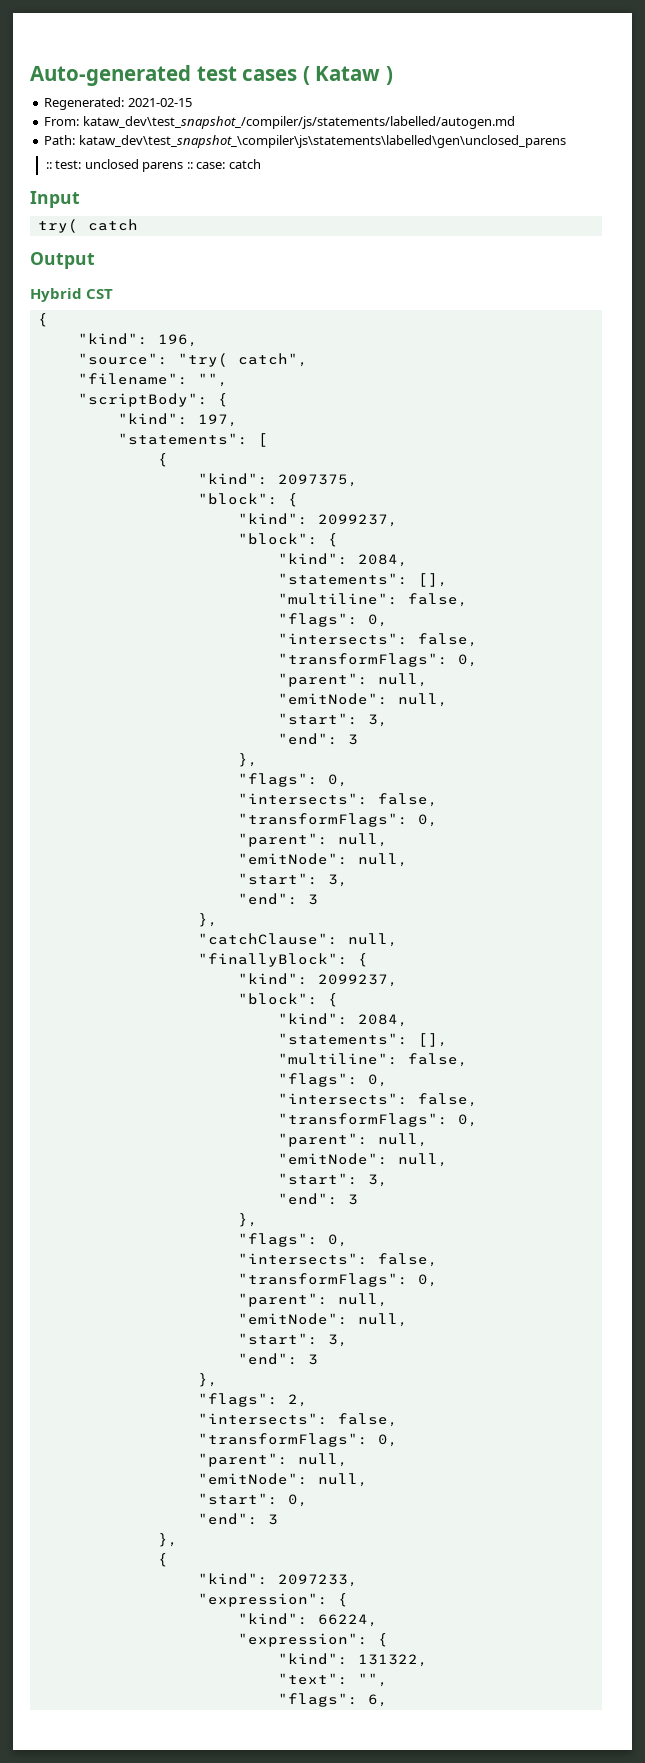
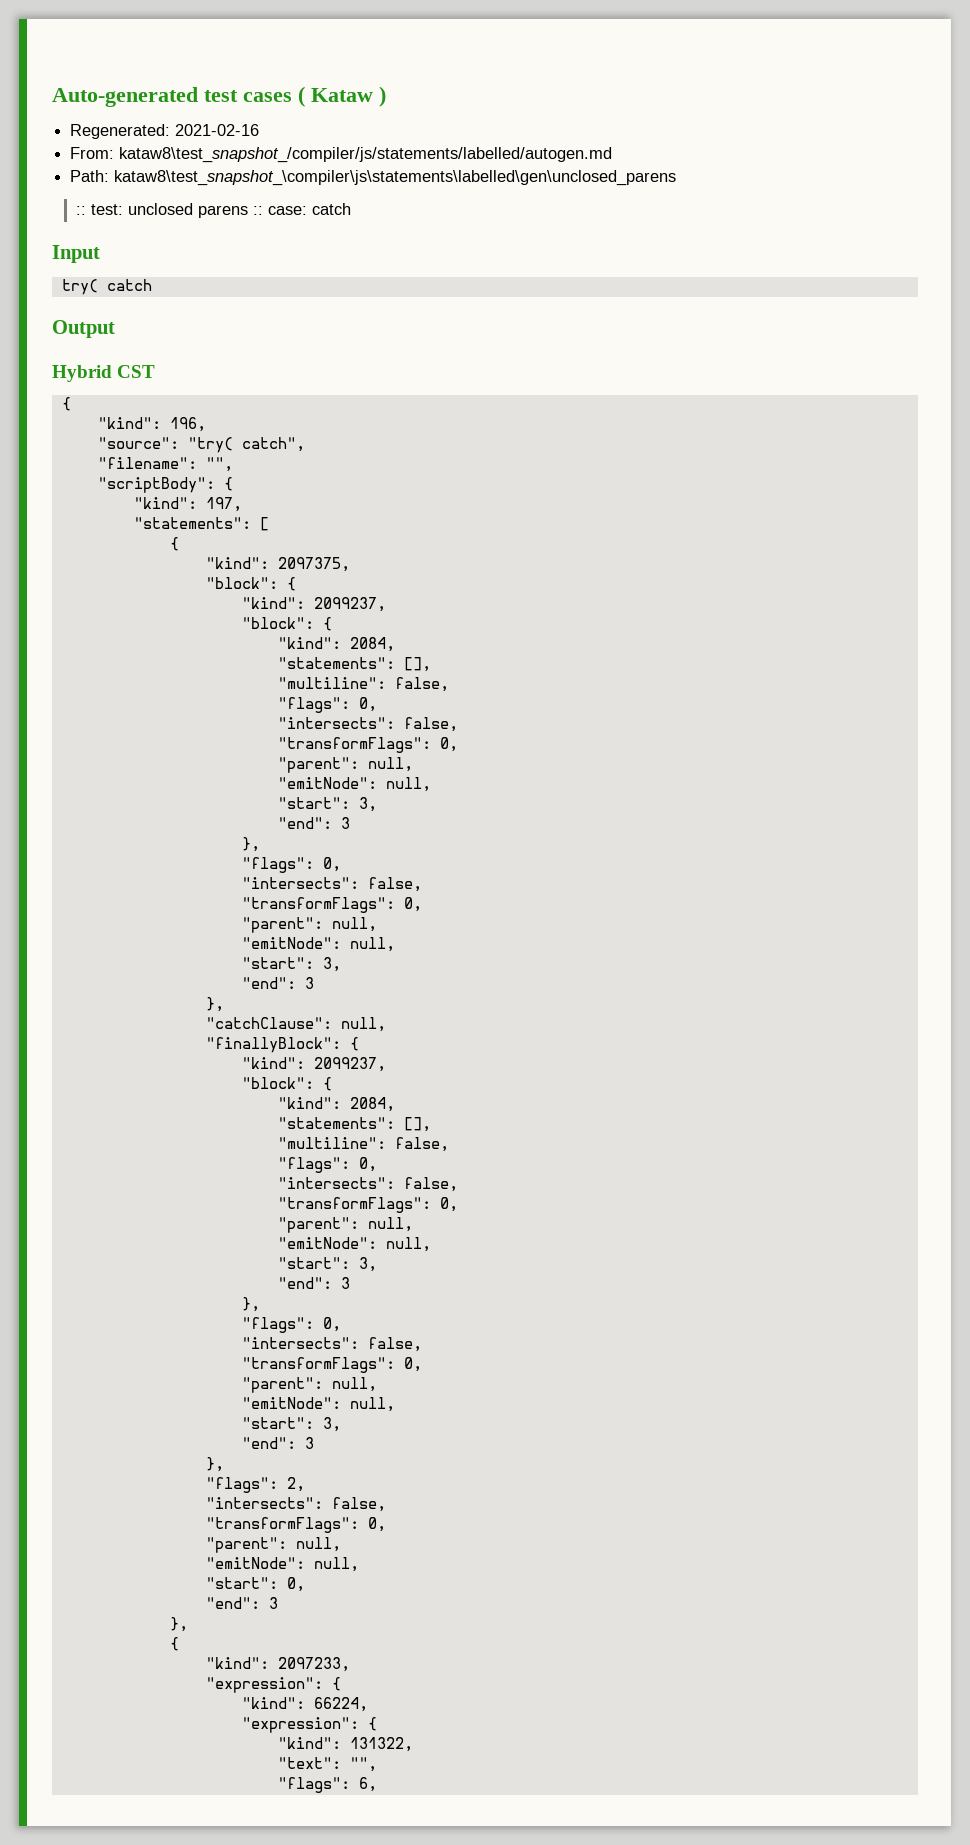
- Regenerated: 2021-02-15
+ Regenerated: 2021-02-16
- From: kataw_dev\test_snapshot_/compiler/js/statements/labelled/autogen.md
+ From: kataw8\test_snapshot_/compiler/js/statements/labelled/autogen.md
- Path: kataw_dev\test_snapshot_\compiler\js\statements\labelled\gen\unclosed_parens
+ Path: kataw8\test_snapshot_\compiler\js\statements\labelled\gen\unclosed_parens

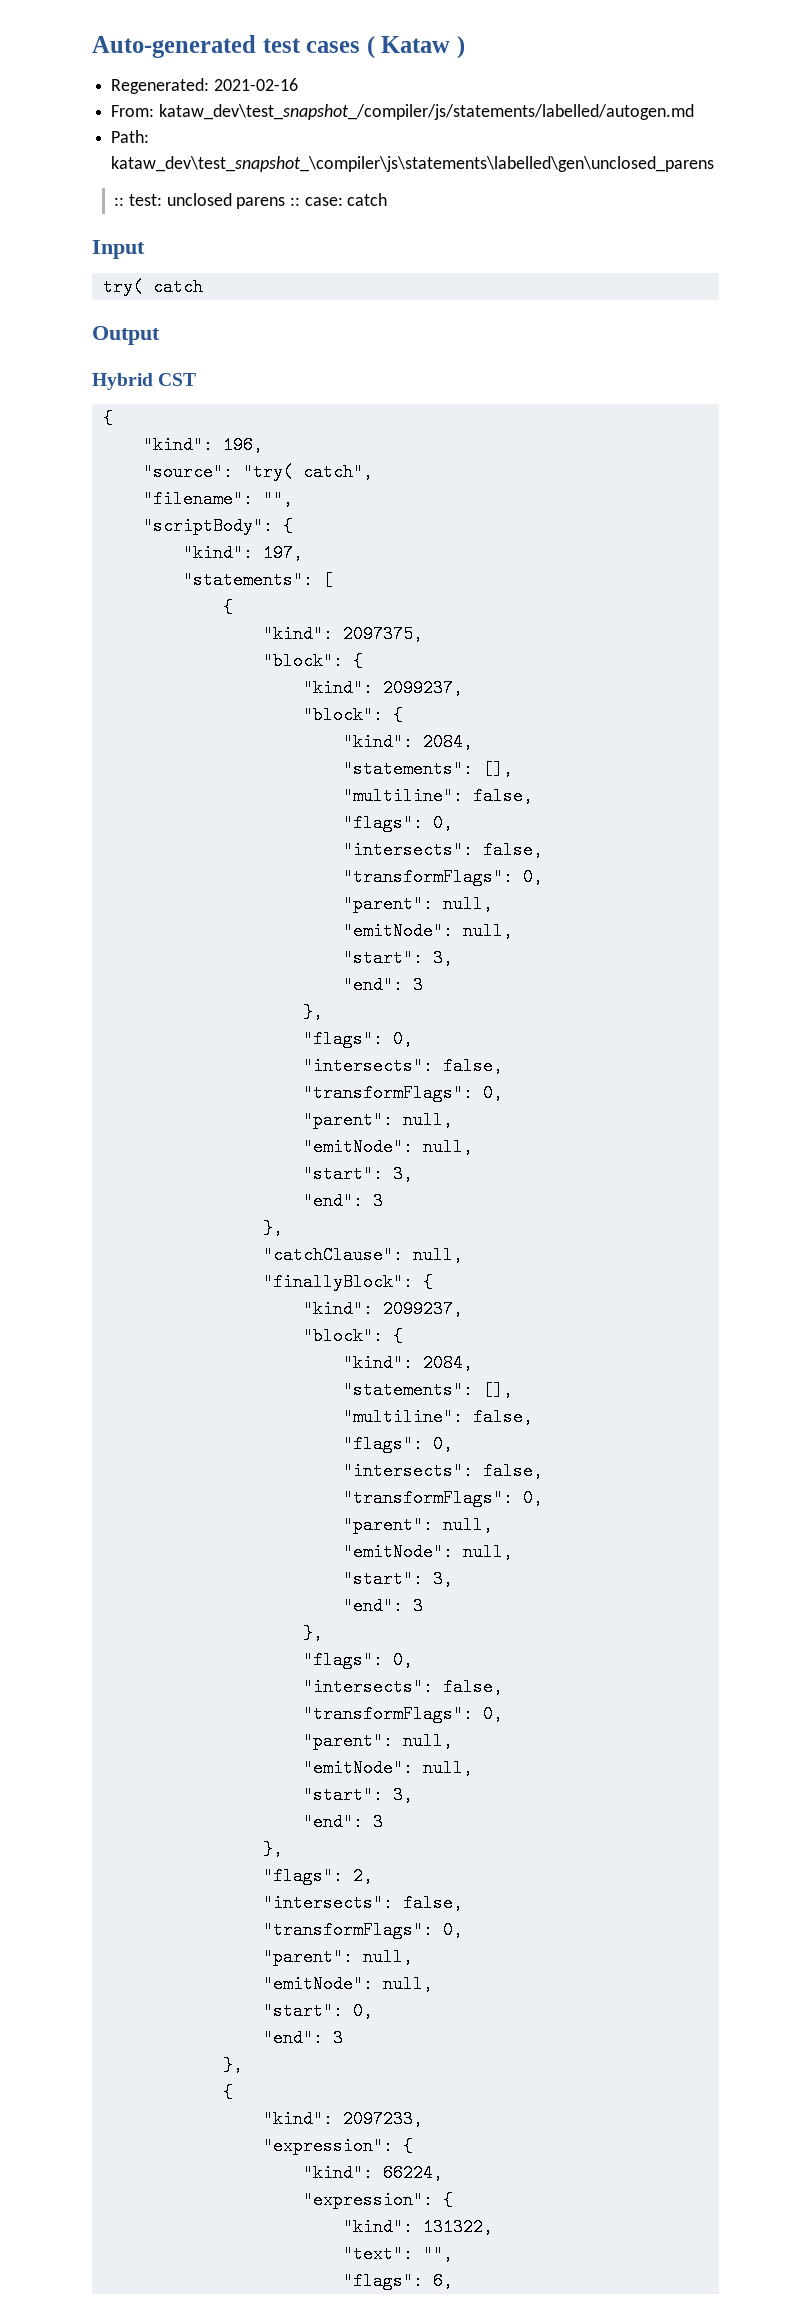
- From: kataw8\test_snapshot_/compiler/js/statements/labelled/autogen.md
+ From: kataw_dev\test_snapshot_/compiler/js/statements/labelled/autogen.md
- Path: kataw8\test_snapshot_\compiler\js\statements\labelled\gen\unclosed_parens
+ Path: kataw_dev\test_snapshot_\compiler\js\statements\labelled\gen\unclosed_parens

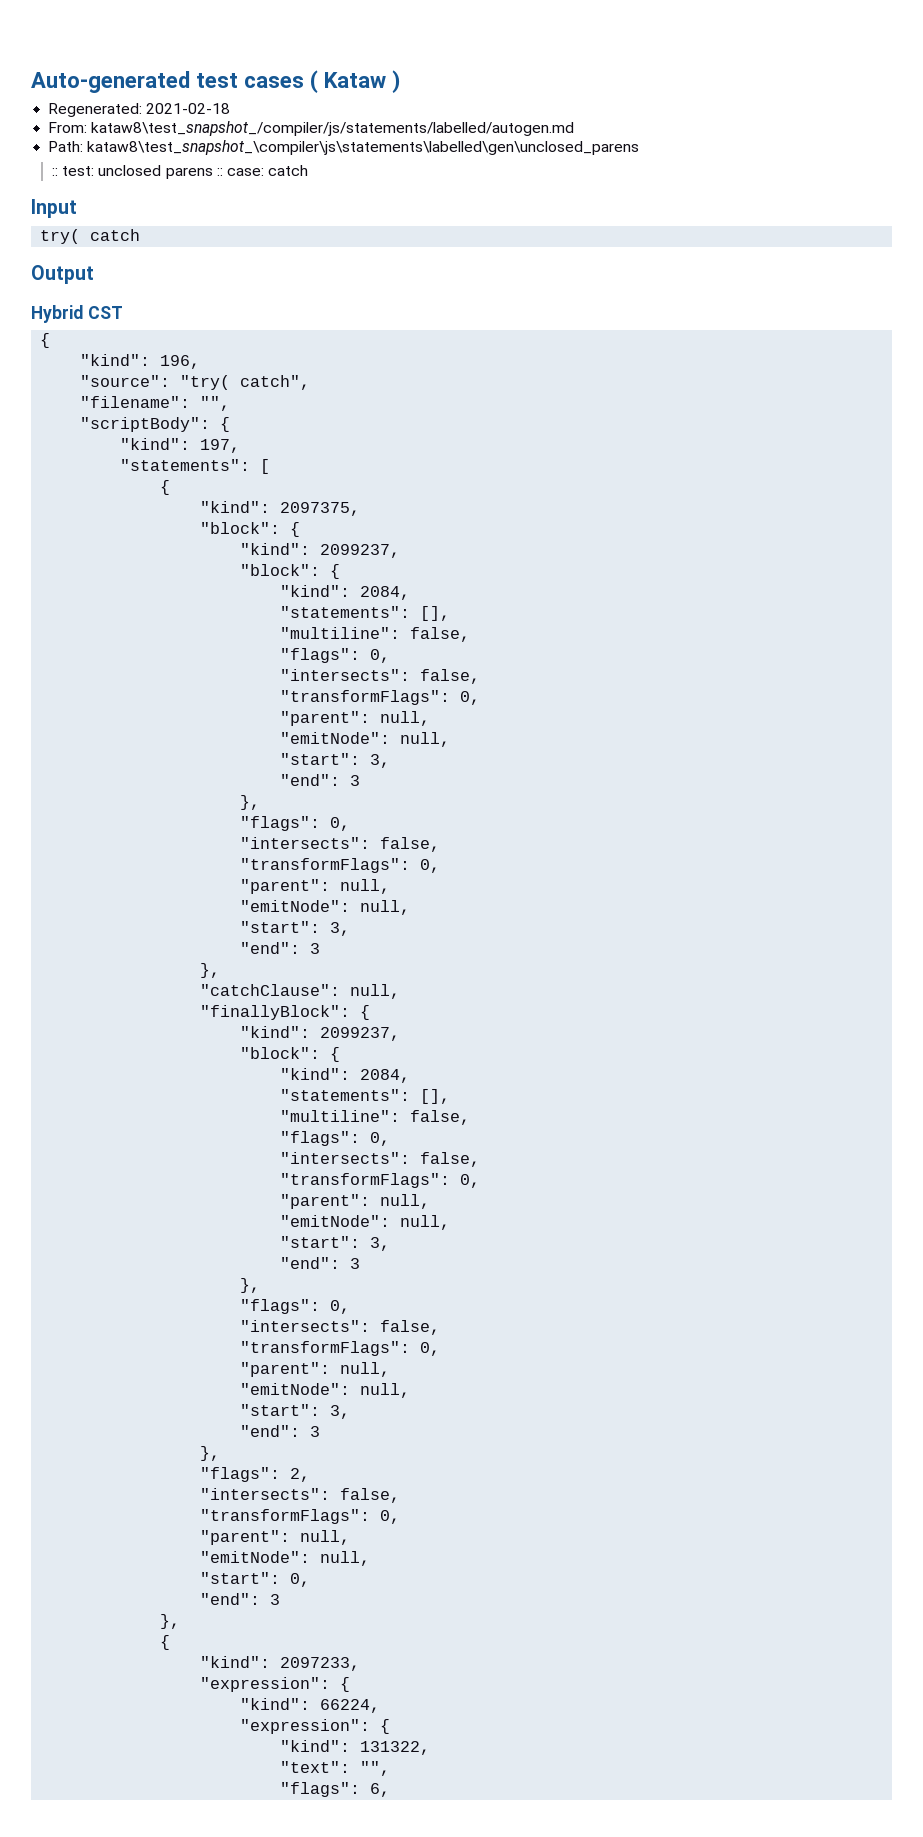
- Regenerated: 2021-02-16
+ Regenerated: 2021-02-18
- From: kataw_dev\test_snapshot_/compiler/js/statements/labelled/autogen.md
+ From: kataw8\test_snapshot_/compiler/js/statements/labelled/autogen.md
- Path: kataw_dev\test_snapshot_\compiler\js\statements\labelled\gen\unclosed_parens
+ Path: kataw8\test_snapshot_\compiler\js\statements\labelled\gen\unclosed_parens

